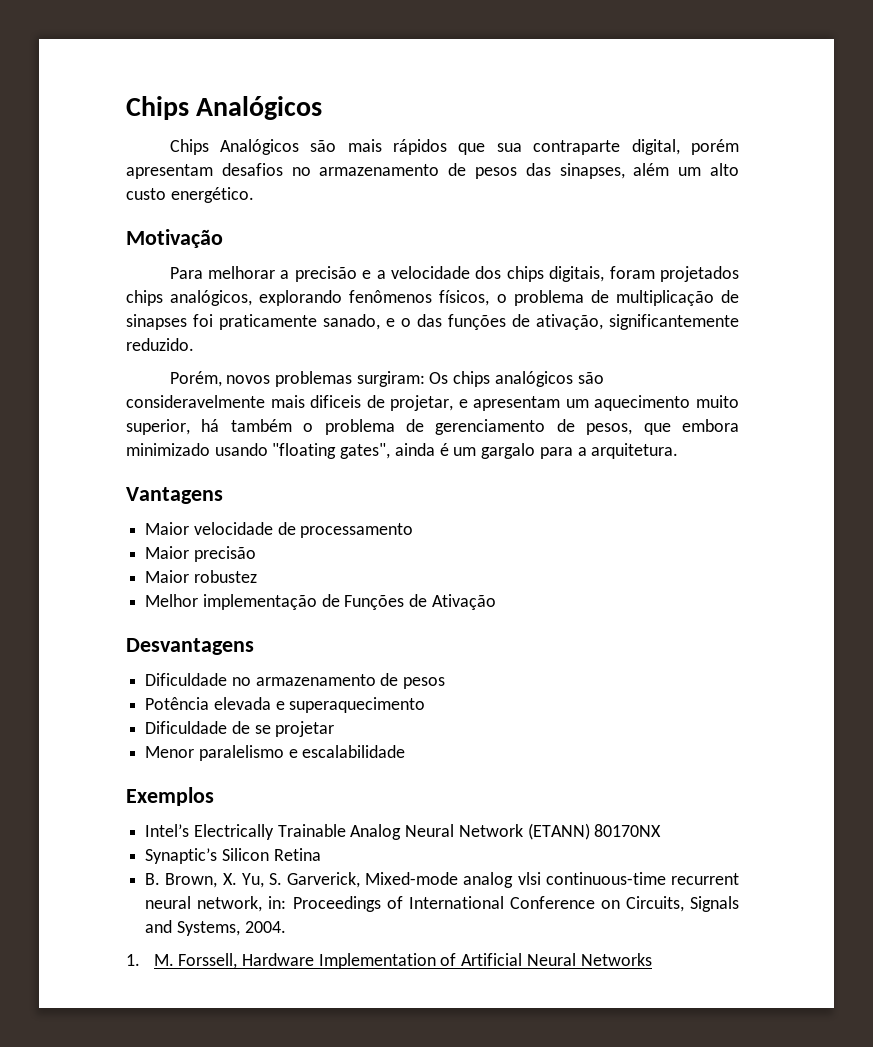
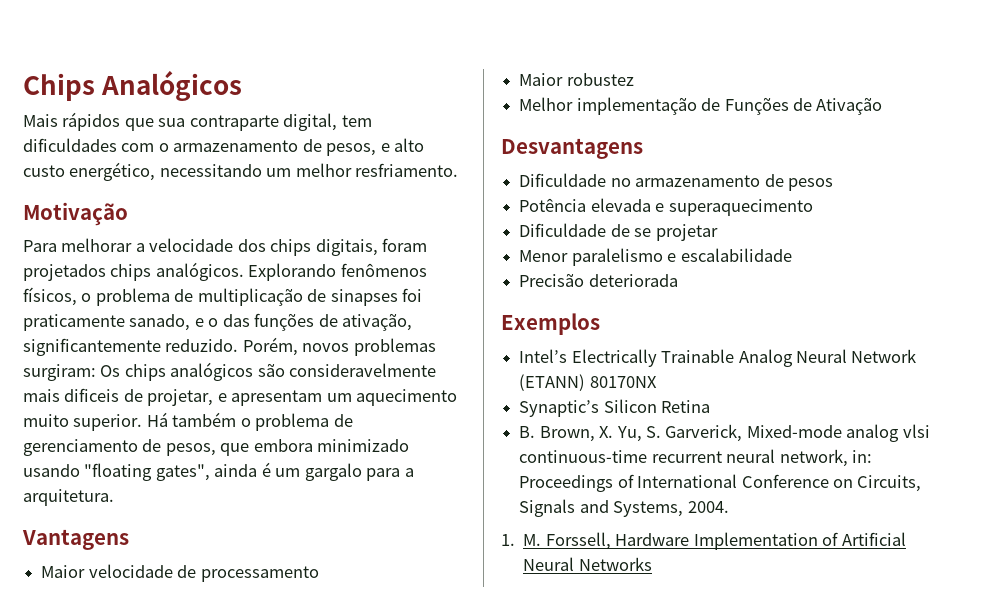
- Chips Analógicos são mais rápidos que sua contraparte digital, porém apresentam desafios no armazenamento de pesos das sinapses, além um alto custo energético.
+ Mais rápidos que sua contraparte digital, tem dificuldades com o armazenamento de pesos, e alto custo energético, necessitando um melhor resfriamento.
- Para melhorar a precisão e a velocidade dos chips digitais, foram projetados chips analógicos, explorando fenômenos físicos, o problema de multiplicação de sinapses foi praticamente sanado, e o das funções de ativação, significantemente reduzido.
- Porém, novos problemas surgiram:
+ Para melhorar a velocidade dos chips digitais, foram projetados chips analógicos. Explorando fenômenos físicos, o problema de multiplicação de sinapses foi praticamente sanado, e o das funções de ativação, significantemente reduzido. Porém, novos problemas surgiram:
- Os chips analógicos são consideravelmente mais dificeis de projetar, e apresentam um aquecimento muito superior, há também o problema de gerenciamento de pesos, que embora minimizado usando "floating gates", ainda é um gargalo para a arquitetura.
+ Os chips analógicos são consideravelmente mais dificeis de projetar, e apresentam um aquecimento muito superior. Há também o problema de gerenciamento de pesos, que embora minimizado usando "floating gates", ainda é um gargalo para a arquitetura.
- Maior precisão
+ Precisão deteriorada

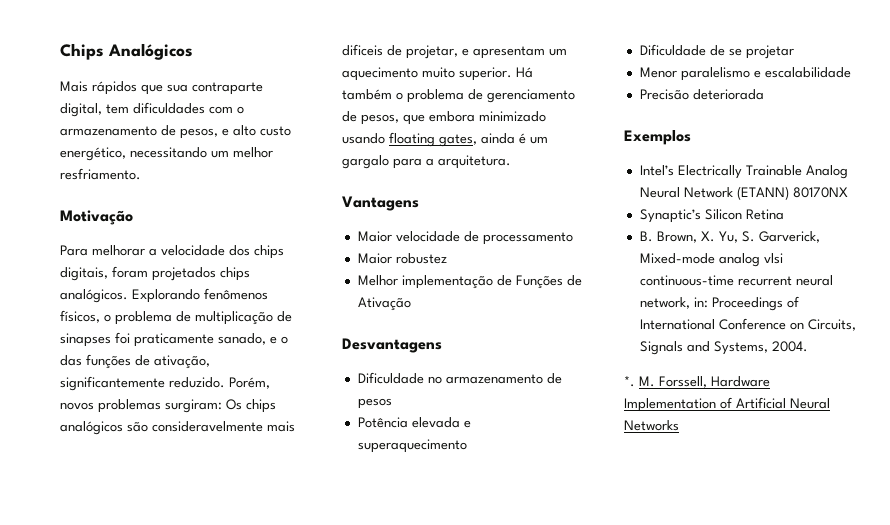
- Há também o problema de gerenciamento de pesos, que embora minimizado usando "floating gates", ainda é um gargalo para a arquitetura.
+ Há também o problema de gerenciamento de pesos, que embora minimizado usando floating gates, ainda é um gargalo para a arquitetura.
- 1. M. Forssell, Hardware Implementation of Artificial Neural Networks
+ *. M. Forssell, Hardware Implementation of Artificial Neural Networks

